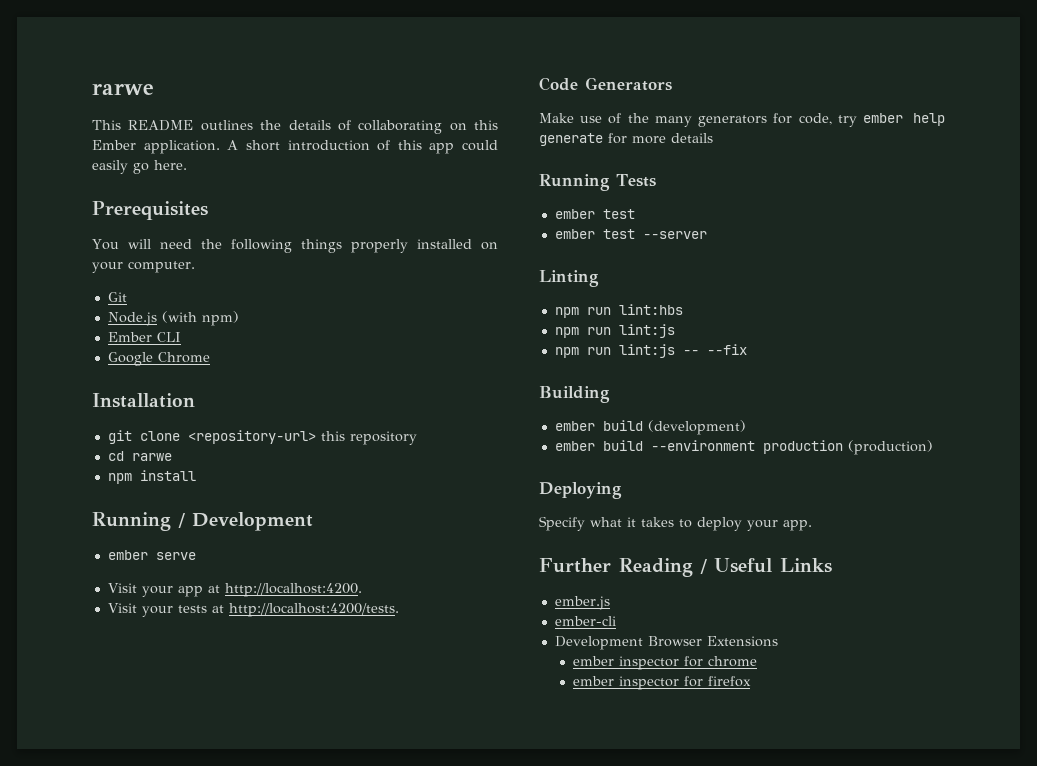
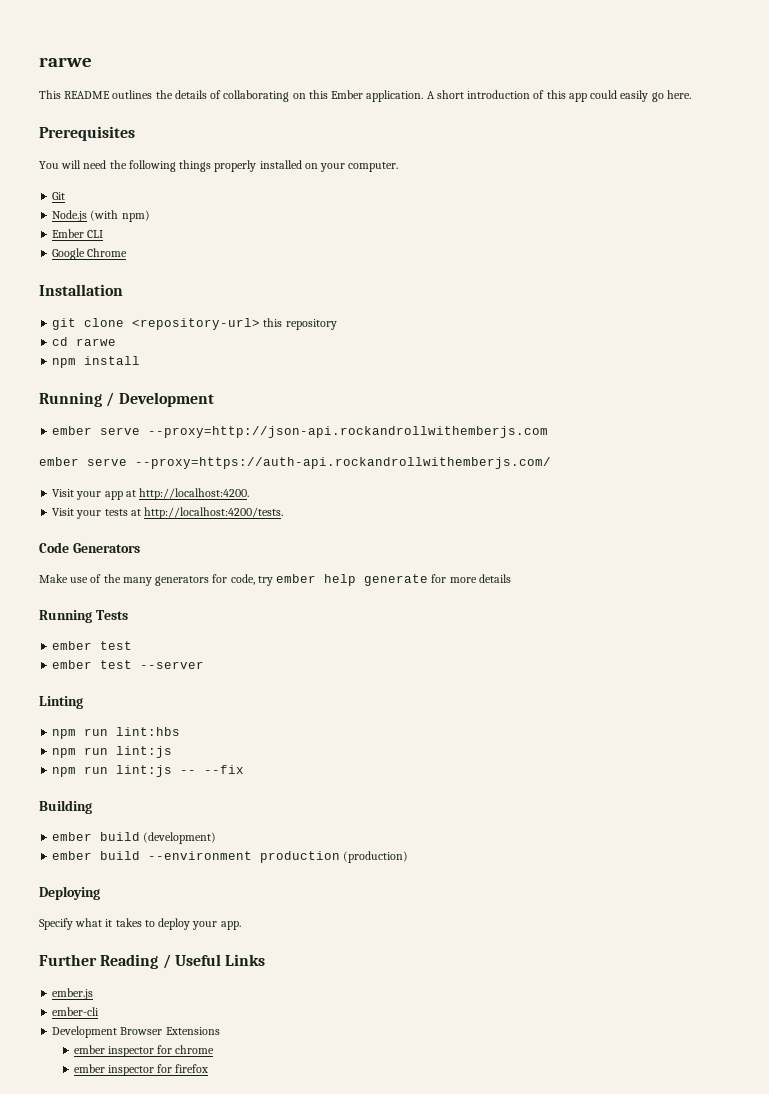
- ember serve
+ ember serve --proxy=http://json-api.rockandrollwithemberjs.com
+ ember serve --proxy=https://auth-api.rockandrollwithemberjs.com/

